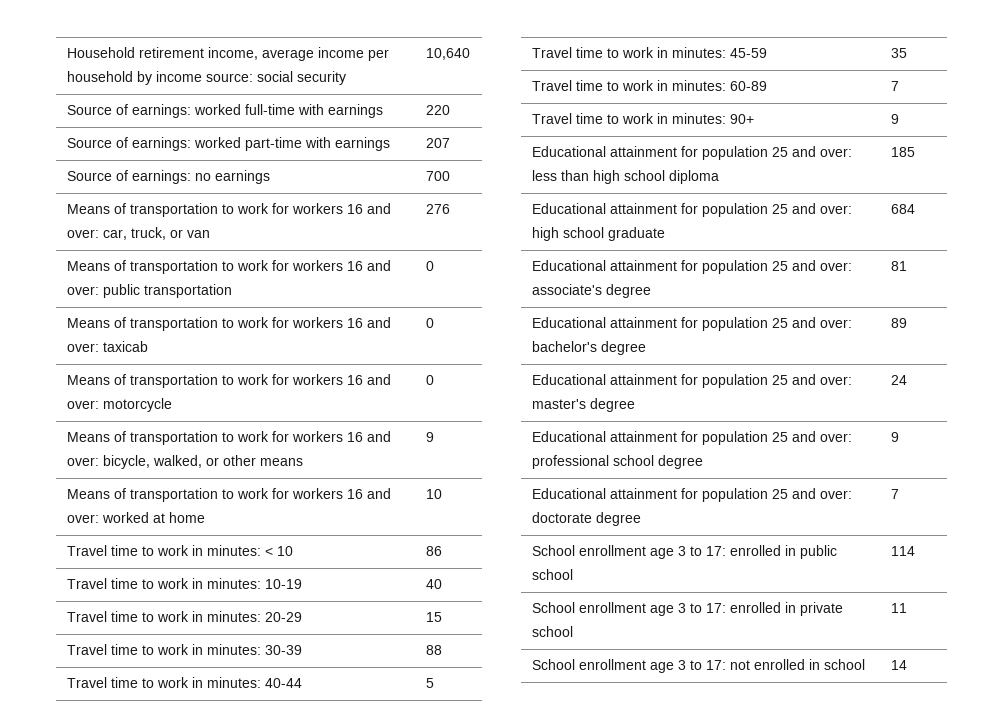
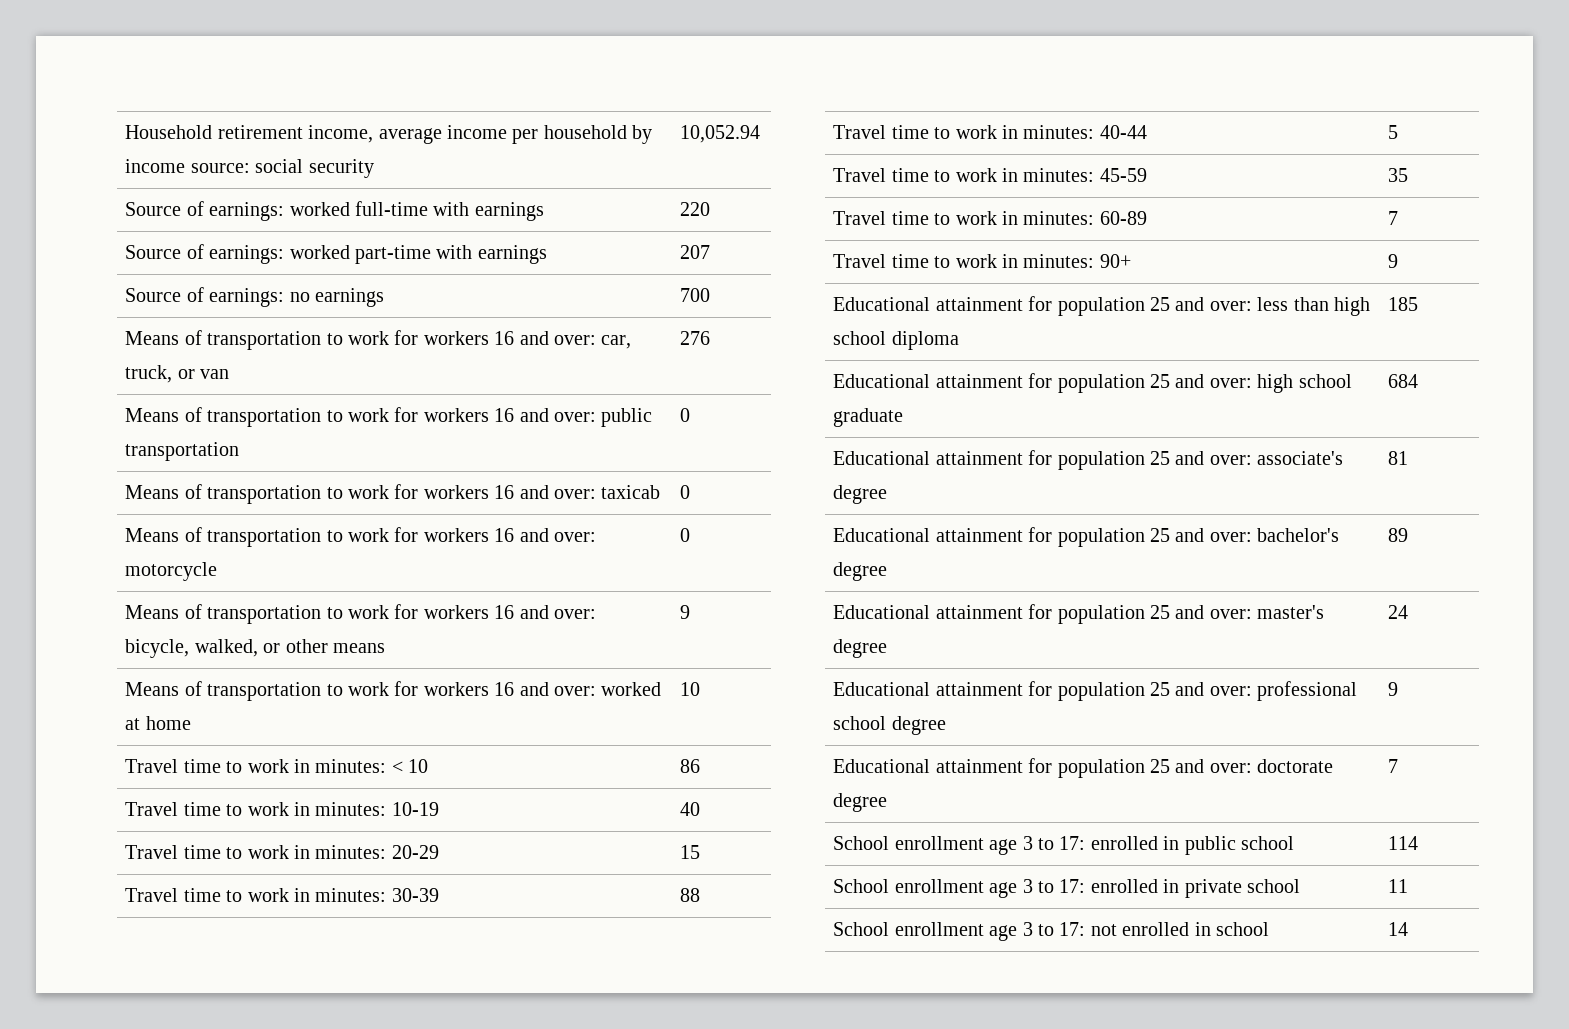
- Household retirement income, average income per household by income source: social security | 10,640
+ Household retirement income, average income per household by income source: social security | 10,052.94

